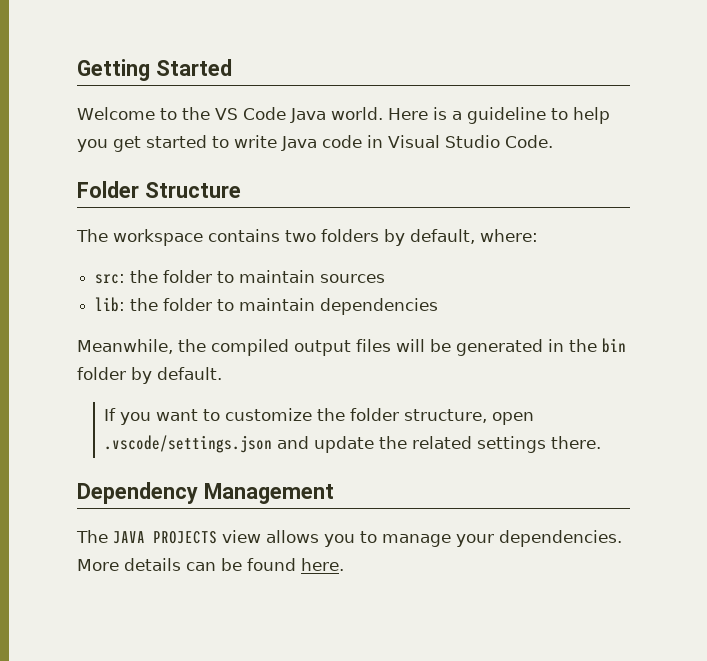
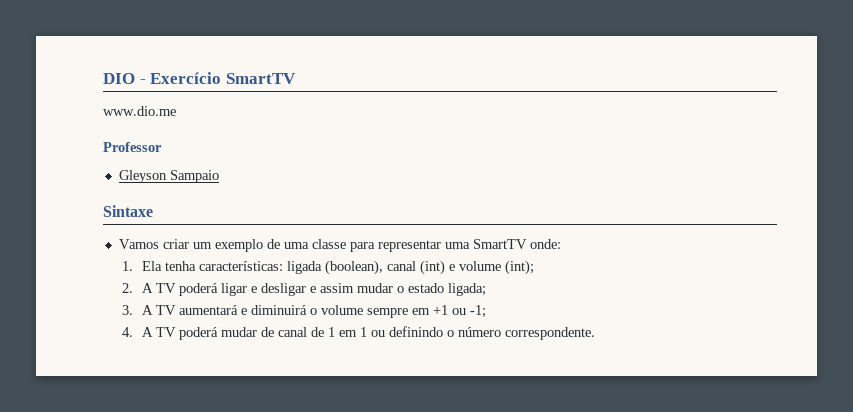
- Getting Started
- Welcome to the VS Code Java world. Here is a guideline to help you get started to write Java code in Visual Studio Code.
- Folder Structure
- The workspace contains two folders by default, where:
- src: the folder to maintain sources
- lib: the folder to maintain dependencies
- Meanwhile, the compiled output files will be generated in the bin folder by default.
- If you want to customize the folder structure, open .vscode/settings.json and update the related settings there.
- Dependency Management
- The JAVA PROJECTS view allows you to manage your dependencies. More details can be found here.
+ DIO - Exercício SmartTV
+ www.dio.me
+ Professor
+ Gleyson Sampaio
+ Sintaxe
+ Vamos criar um exemplo de uma classe para representar uma SmartTV onde:
+ 1. Ela tenha características: ligada (boolean), canal (int) e volume (int);
+ 2. A TV poderá ligar e desligar e assim mudar o estado ligada;
+ 3. A TV aumentará e diminuirá o volume sempre em +1 ou -1;
+ 4. A TV poderá mudar de canal de 1 em 1 ou definindo o número correspondente.

